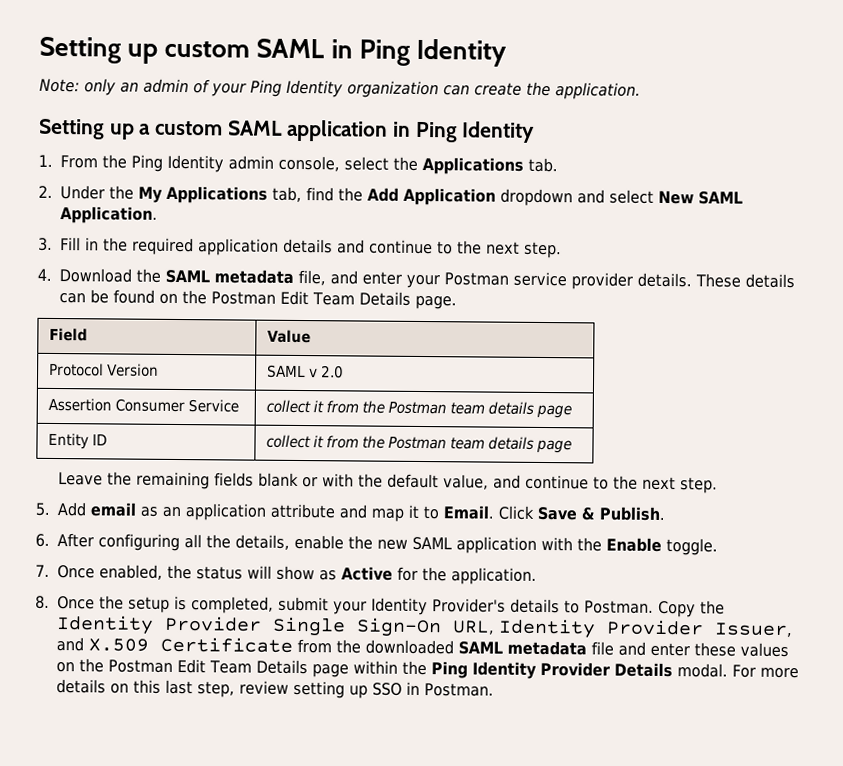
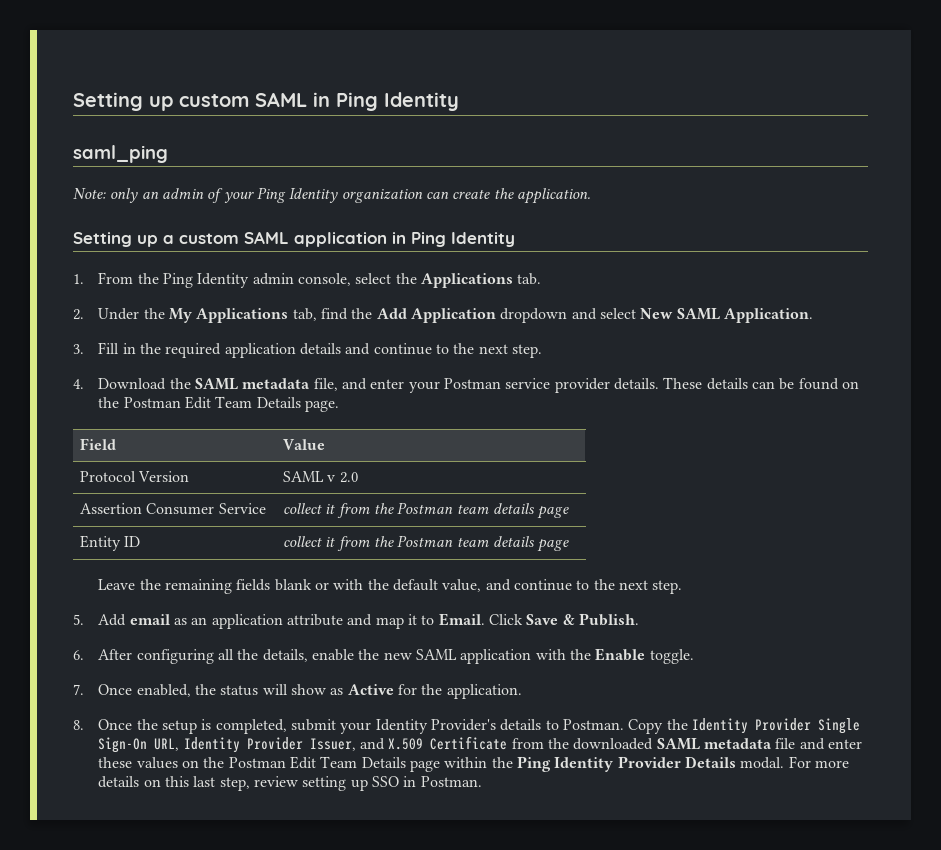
+ saml_ping

